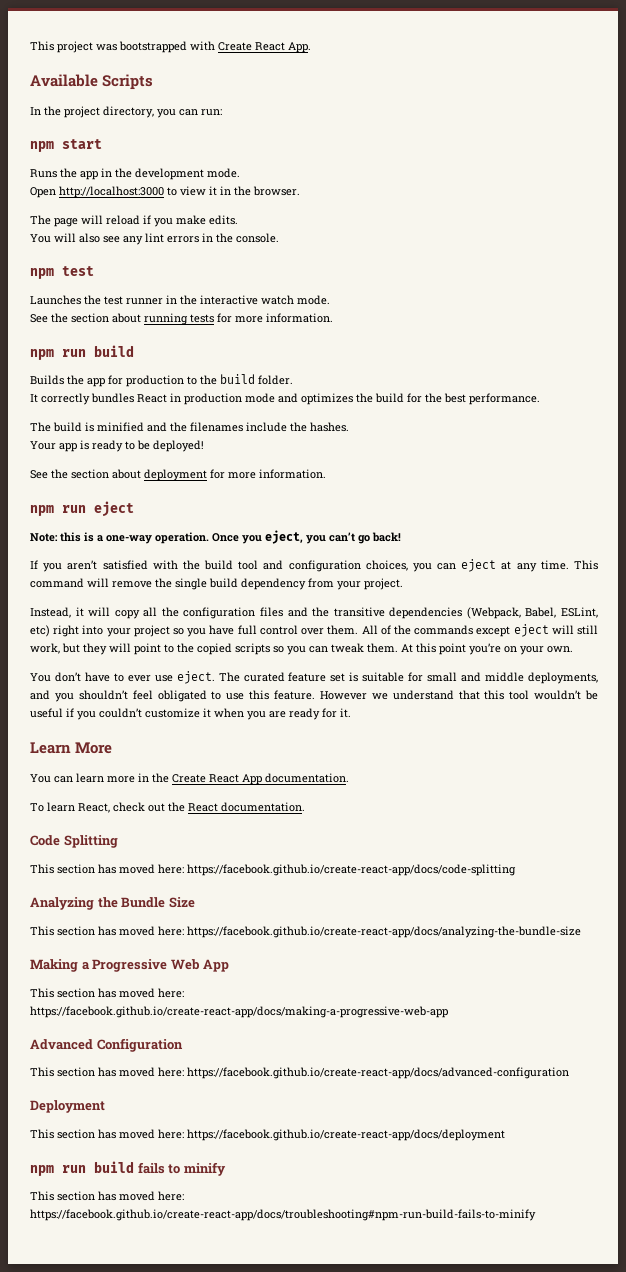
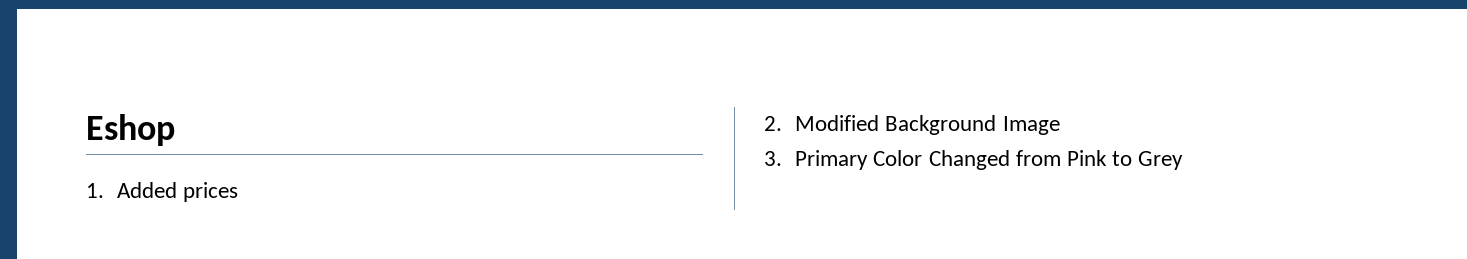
- This project was bootstrapped with Create React App.
- Available Scripts
- In the project directory, you can run:
- npm start
- Runs the app in the development mode.
- Open http://localhost:3000 to view it in the browser.
- The page will reload if you make edits.
- You will also see any lint errors in the console.
- npm test
- Launches the test runner in the interactive watch mode.
- See the section about running tests for more information.
- npm run build
- Builds the app for production to the build folder.
- It correctly bundles React in production mode and optimizes the build for the best performance.
- The build is minified and the filenames include the hashes.
- Your app is ready to be deployed!
- See the section about deployment for more information.
- npm run eject
- Note: this is a one-way operation. Once you eject, you can’t go back!
- If you aren’t satisfied with the build tool and configuration choices, you can eject at any time. This command will remove the single build dependency from your project.
- Instead, it will copy all the configuration files and the transitive dependencies (Webpack, Babel, ESLint, etc) right into your project so you have full control over them. All of the commands except eject will still work, but they will point to the copied scripts so you can tweak them. At this point you’re on your own.
- You don’t have to ever use eject. The curated feature set is suitable for small and middle deployments, and you shouldn’t feel obligated to use this feature. However we understand that this tool wouldn’t be useful if you couldn’t customize it when you are ready for it.
- Learn More
- You can learn more in the Create React App documentation.
- To learn React, check out the React documentation.
- Code Splitting
- This section has moved here: https://facebook.github.io/create-react-app/docs/code-splitting
- Analyzing the Bundle Size
- This section has moved here: https://facebook.github.io/create-react-app/docs/analyzing-the-bundle-size
- Making a Progressive Web App
- This section has moved here: https://facebook.github.io/create-react-app/docs/making-a-progressive-web-app
- Advanced Configuration
- This section has moved here: https://facebook.github.io/create-react-app/docs/advanced-configuration
- Deployment
- This section has moved here: https://facebook.github.io/create-react-app/docs/deployment
- npm run build fails to minify
- This section has moved here: https://facebook.github.io/create-react-app/docs/troubleshooting#npm-run-build-fails-to-minify
+ Eshop
+ 1. Added prices
+ 2. Modified Background Image
+ 3. Primary Color Changed from Pink to Grey

